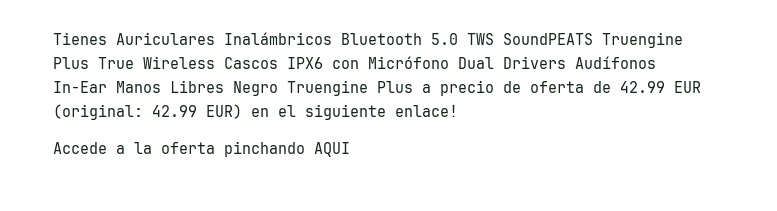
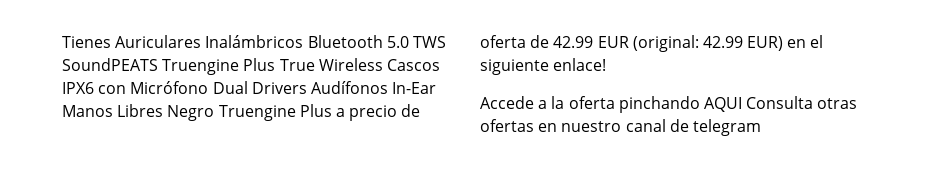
- Accede a la oferta pinchando AQUI
+ Accede a la oferta pinchando AQUI Consulta otras ofertas en nuestro canal de telegram

